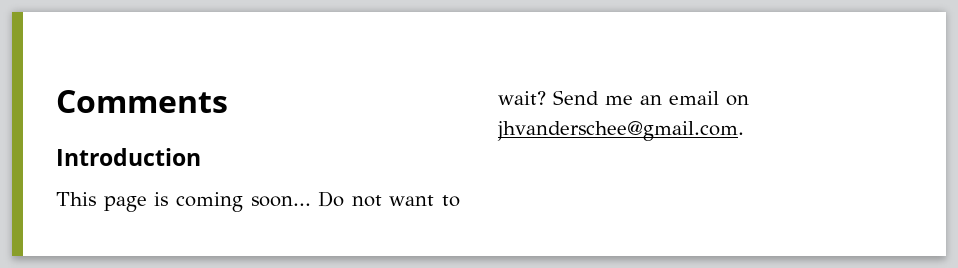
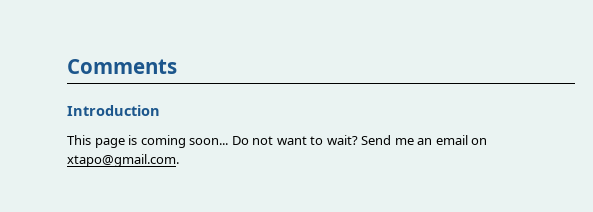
- Send me an email on jhvanderschee@gmail.com.
+ Send me an email on xtapo@gmail.com.

